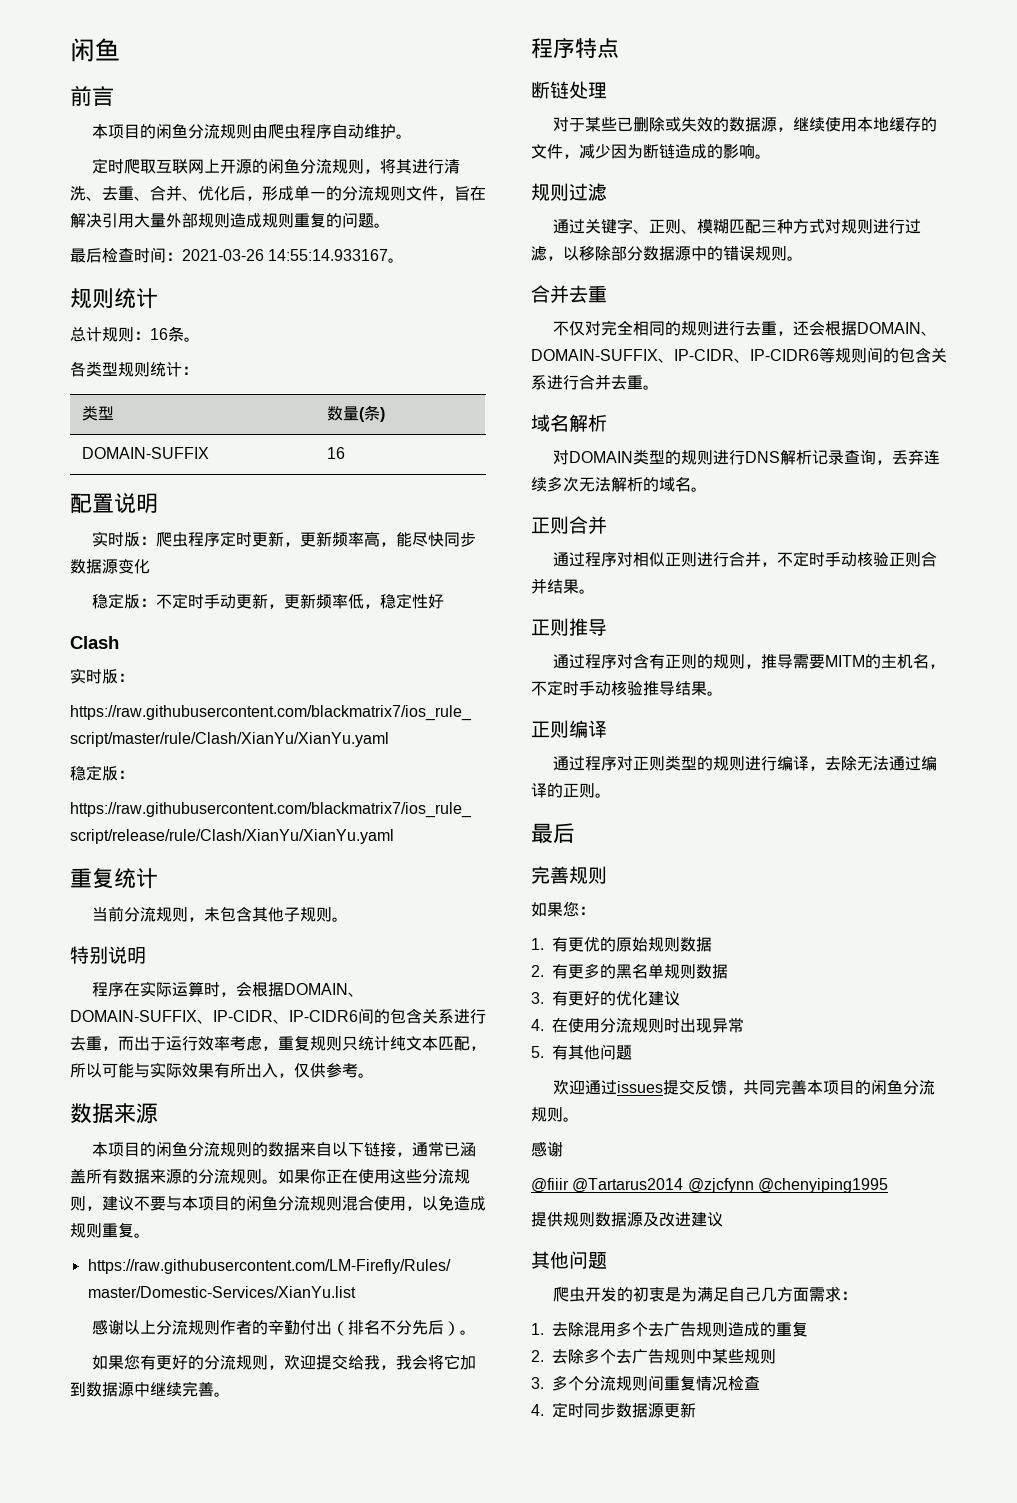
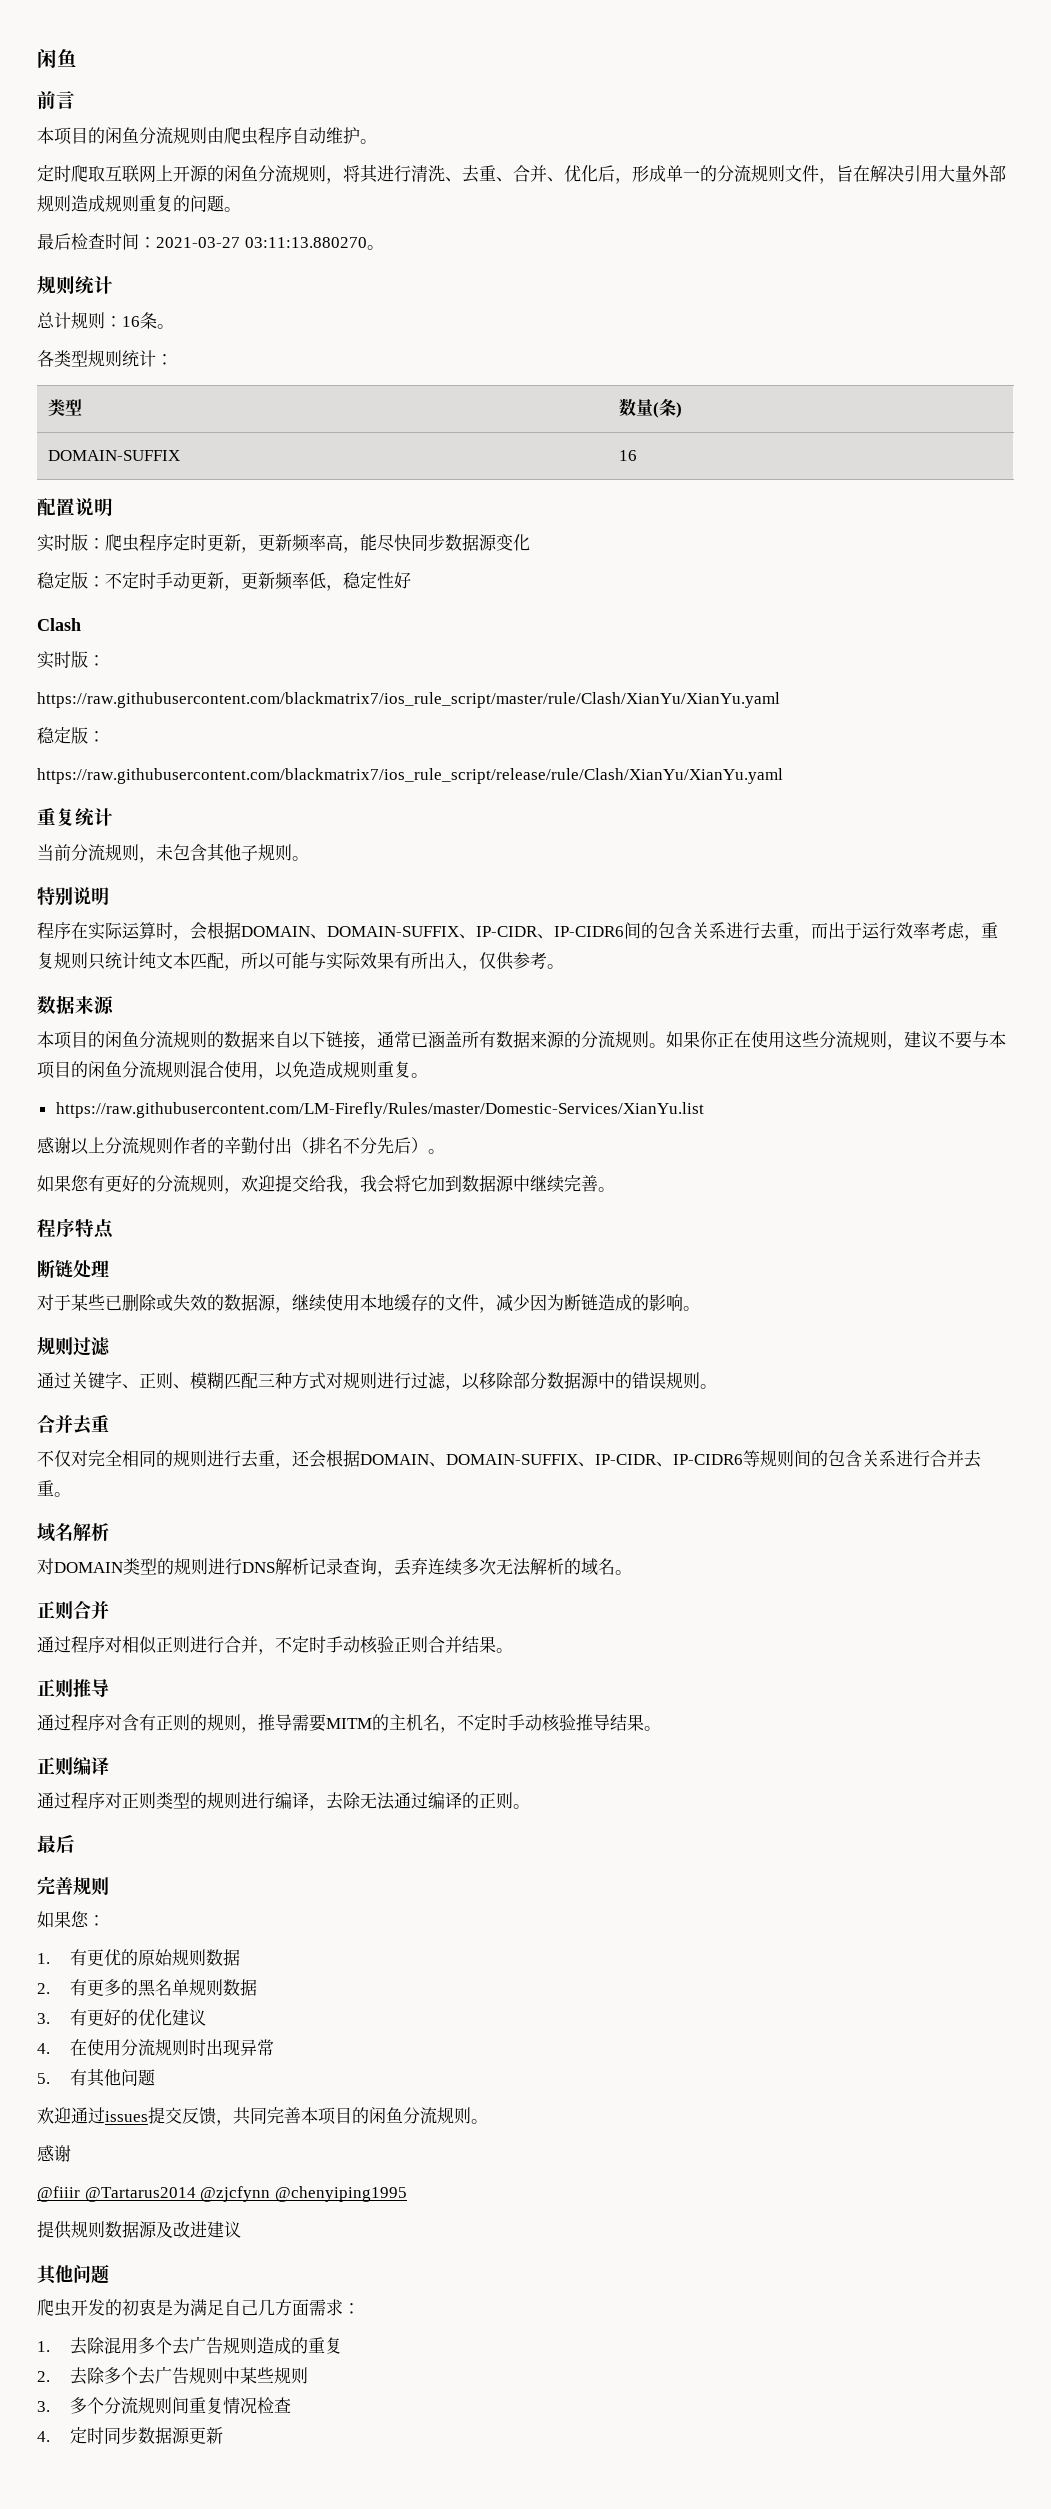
- 最后检查时间：2021-03-26 14:55:14.933167。
+ 最后检查时间：2021-03-27 03:11:13.880270。

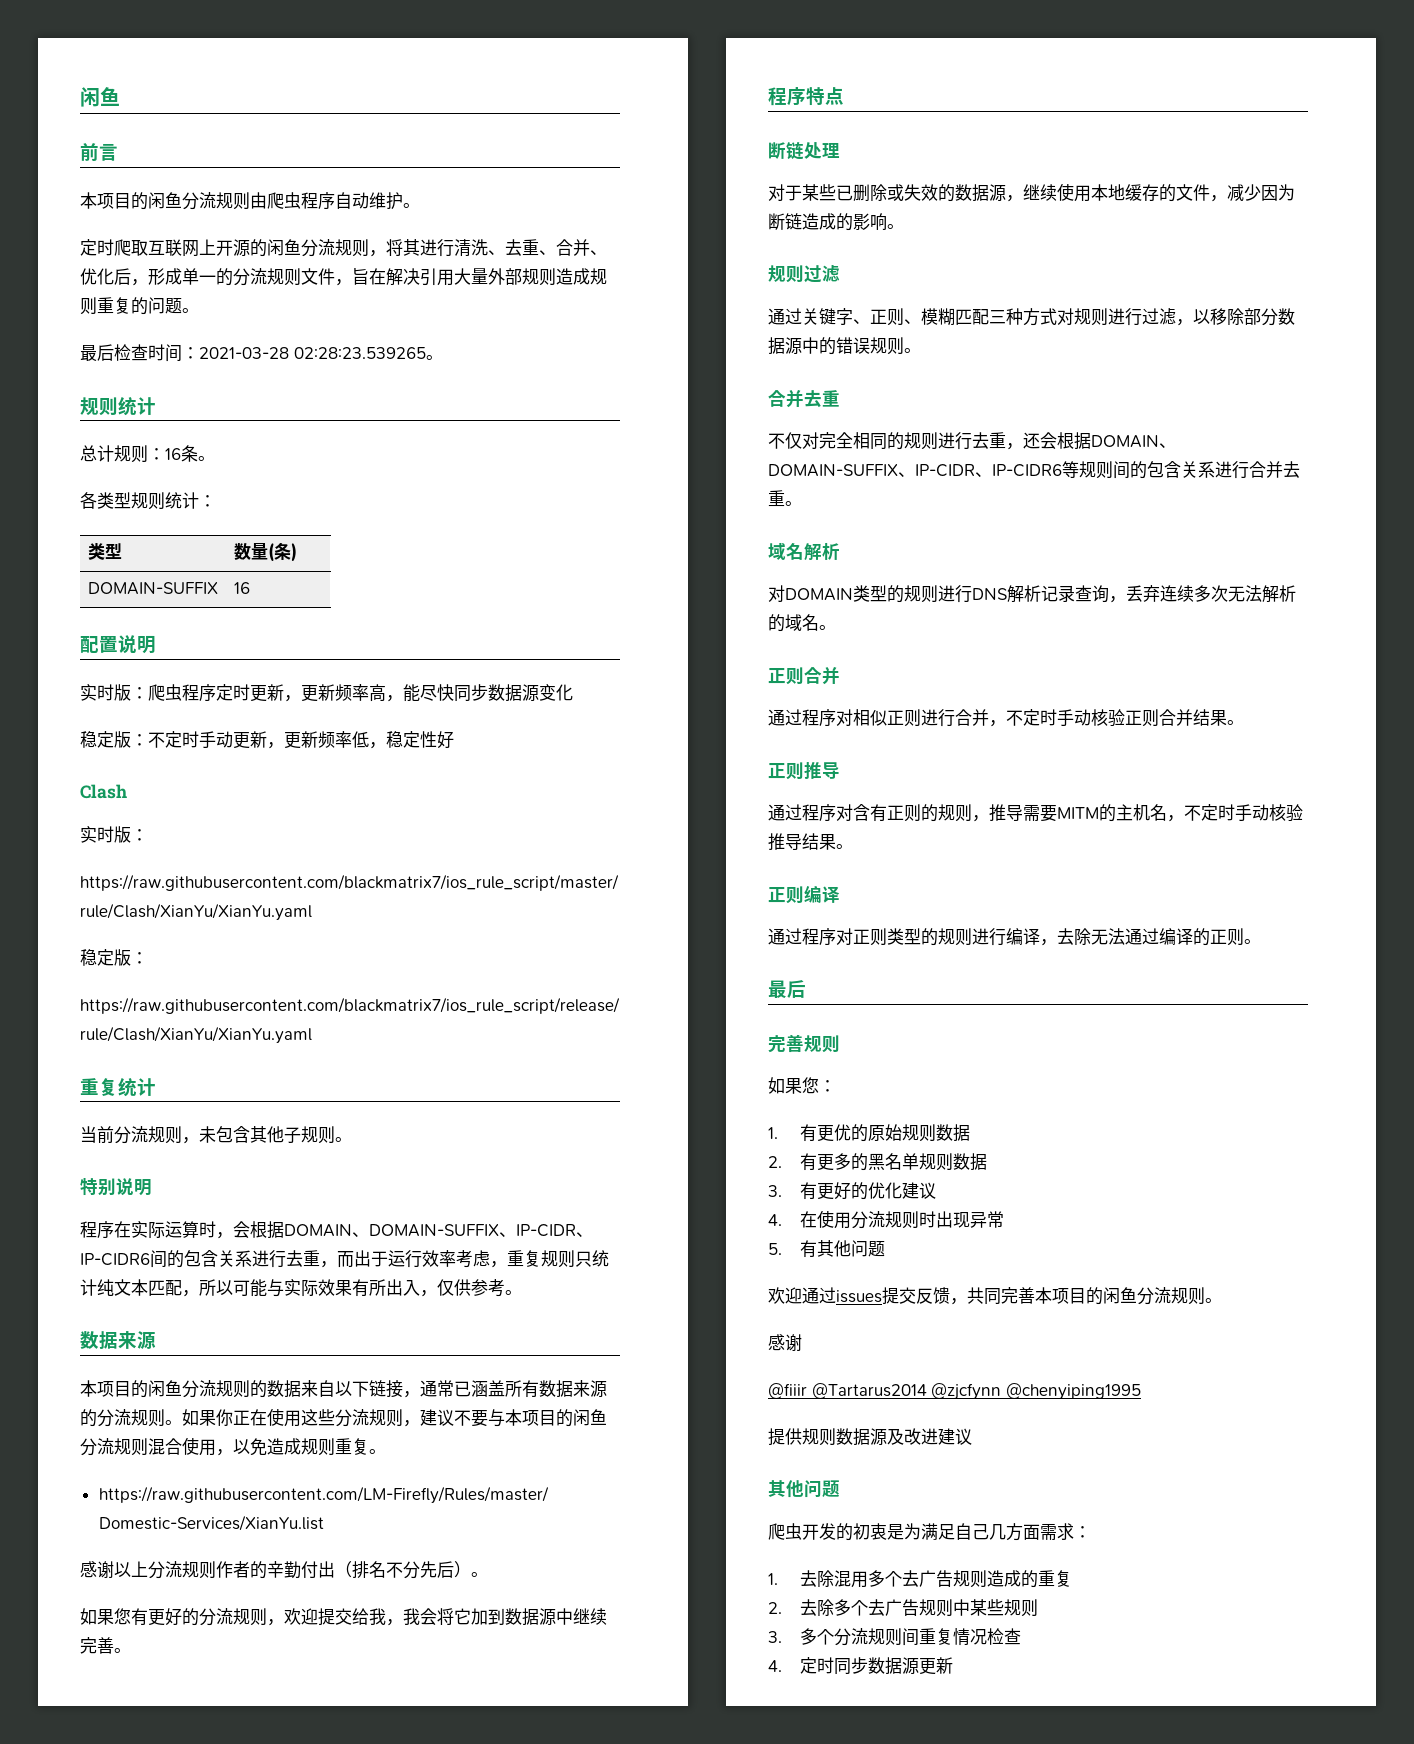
- 最后检查时间：2021-03-27 03:11:13.880270。
+ 最后检查时间：2021-03-28 02:28:23.539265。

